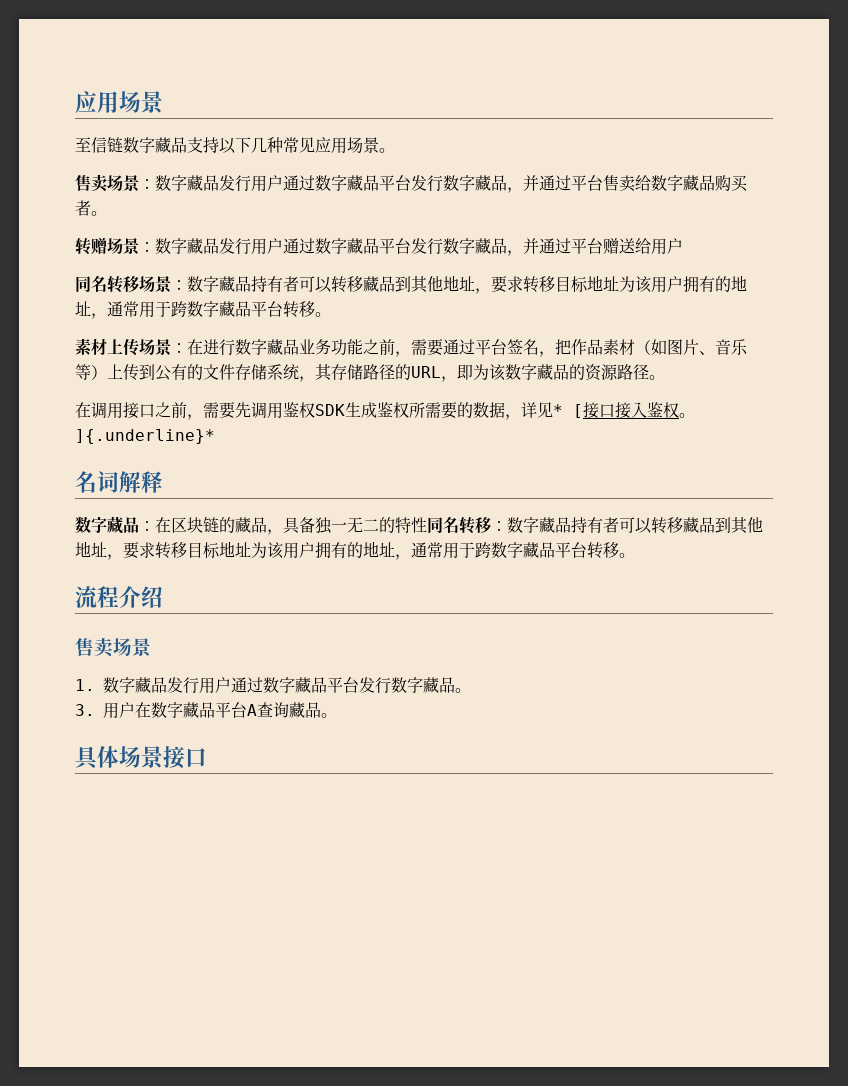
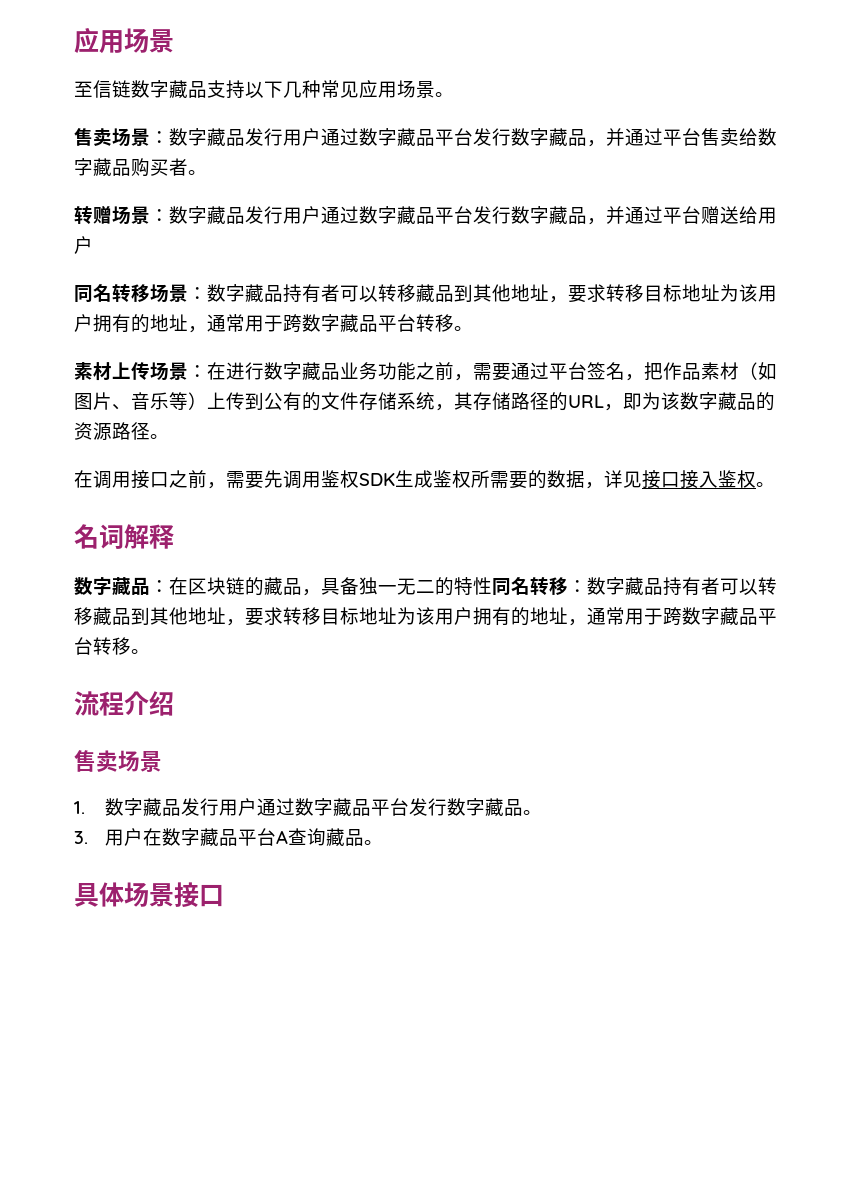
- 在调用接口之前，需要先调用鉴权SDK生成鉴权所需要的数据，详见* [接口接入鉴权。]{.underline}*
+ 在调用接口之前，需要先调用鉴权SDK生成鉴权所需要的数据，详见接口接入鉴权。

